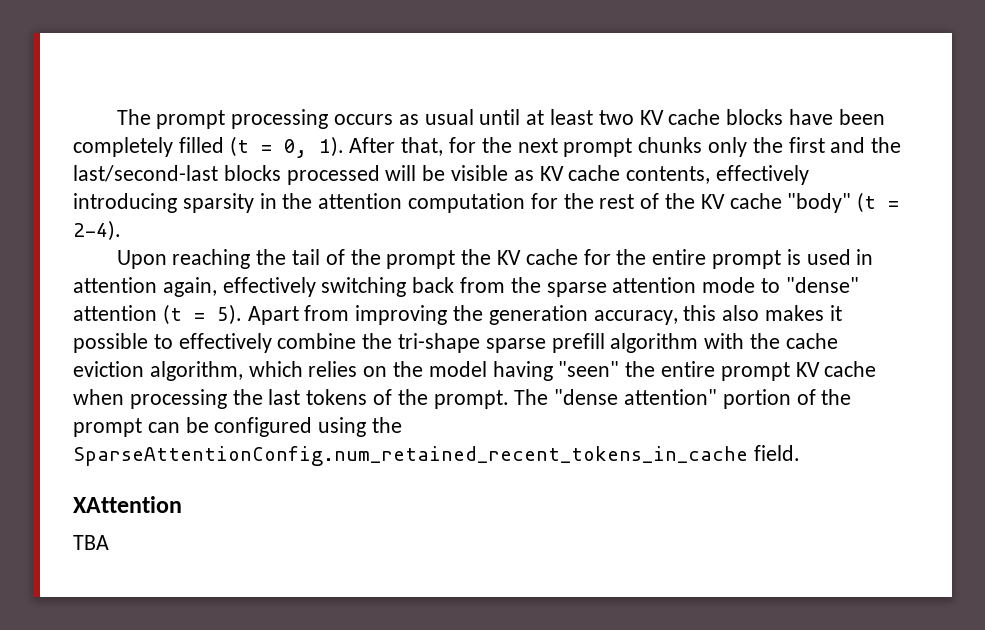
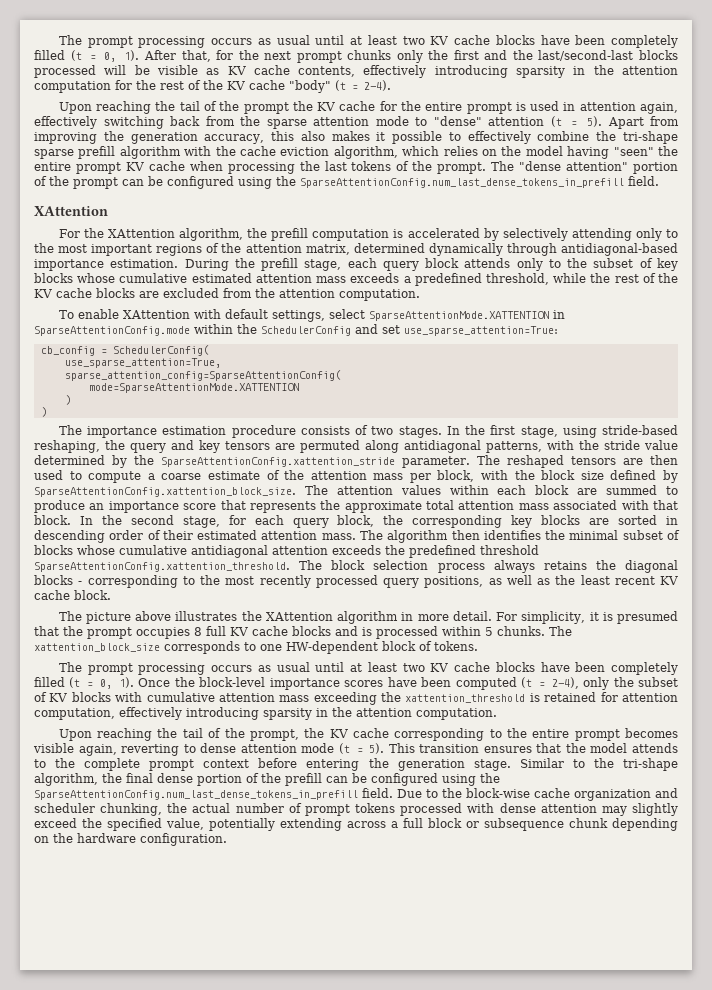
- The "dense attention" portion of the prompt can be configured using the SparseAttentionConfig.num_retained_recent_tokens_in_cache field.
+ The "dense attention" portion of the prompt can be configured using the SparseAttentionConfig.num_last_dense_tokens_in_prefill field.
- TBA
+ For the XAttention algorithm, the prefill computation is accelerated by selectively attending only to the most important regions of the attention matrix, determined dynamically through antidiagonal-based importance estimation. During the prefill stage, each query block attends only to the subset of key blocks whose cumulative estimated attention mass exceeds a predefined threshold, while the rest of the KV cache blocks are excluded from the attention computation.
+ To enable XAttention with default settings, select SparseAttentionMode.XATTENTION in SparseAttentionConfig.mode within the SchedulerConfig and set use_sparse_attention=True:
+ cb_config = SchedulerConfig(
+ use_sparse_attention=True,
+ sparse_attention_config=SparseAttentionConfig(
+ mode=SparseAttentionMode.XATTENTION
+ )
+ )
+ The importance estimation procedure consists of two stages. In the first stage, using stride-based reshaping, the query and key tensors are permuted along antidiagonal patterns, with the stride value determined by the SparseAttentionConfig.xattention_stride parameter. The reshaped tensors are then used to compute a coarse estimate of the attention mass per block, with the block size defined by SparseAttentionConfig.xattention_block_size. The attention values within each block are summed to produce an importance score that represents the approximate total attention mass associated with that block. In the second stage, for each query block, the corresponding key blocks are sorted in descending order of their estimated attention mass. The algorithm then identifies the minimal subset of blocks whose cumulative antidiagonal attention exceeds the predefined threshold SparseAttentionConfig.xattention_threshold. The block selection process always retains the diagonal blocks - corresponding to the most recently processed query positions, as well as the least recent KV cache block.
+ The picture above illustrates the XAttention algorithm in more detail. For simplicity, it is presumed that the prompt occupies 8 full KV cache blocks and is processed within 5 chunks. The xattention_block_size corresponds to one HW-dependent block of tokens.
+ The prompt processing occurs as usual until at least two KV cache blocks have been completely filled (t = 0, 1). Once the block-level importance scores have been computed (t = 2-4), only the subset of KV blocks with cumulative attention mass exceeding the xattention_threshold is retained for attention computation, effectively introducing sparsity in the attention computation.
+ Upon reaching the tail of the prompt, the KV cache corresponding to the entire prompt becomes visible again, reverting to dense attention mode (t = 5). This transition ensures that the model attends to the complete prompt context before entering the generation stage. Similar to the tri-shape algorithm, the final dense portion of the prefill can be configured using the SparseAttentionConfig.num_last_dense_tokens_in_prefill field. Due to the block-wise cache organization and scheduler chunking, the actual number of prompt tokens processed with dense attention may slightly exceed the specified value, potentially extending across a full block or subsequence chunk depending on the hardware configuration.

